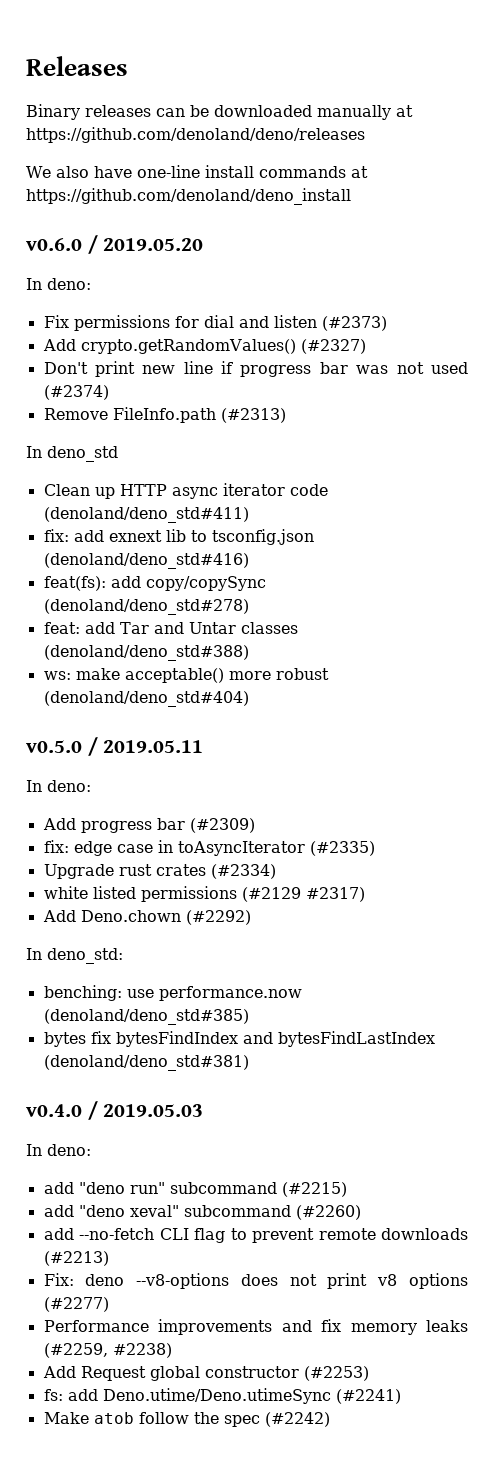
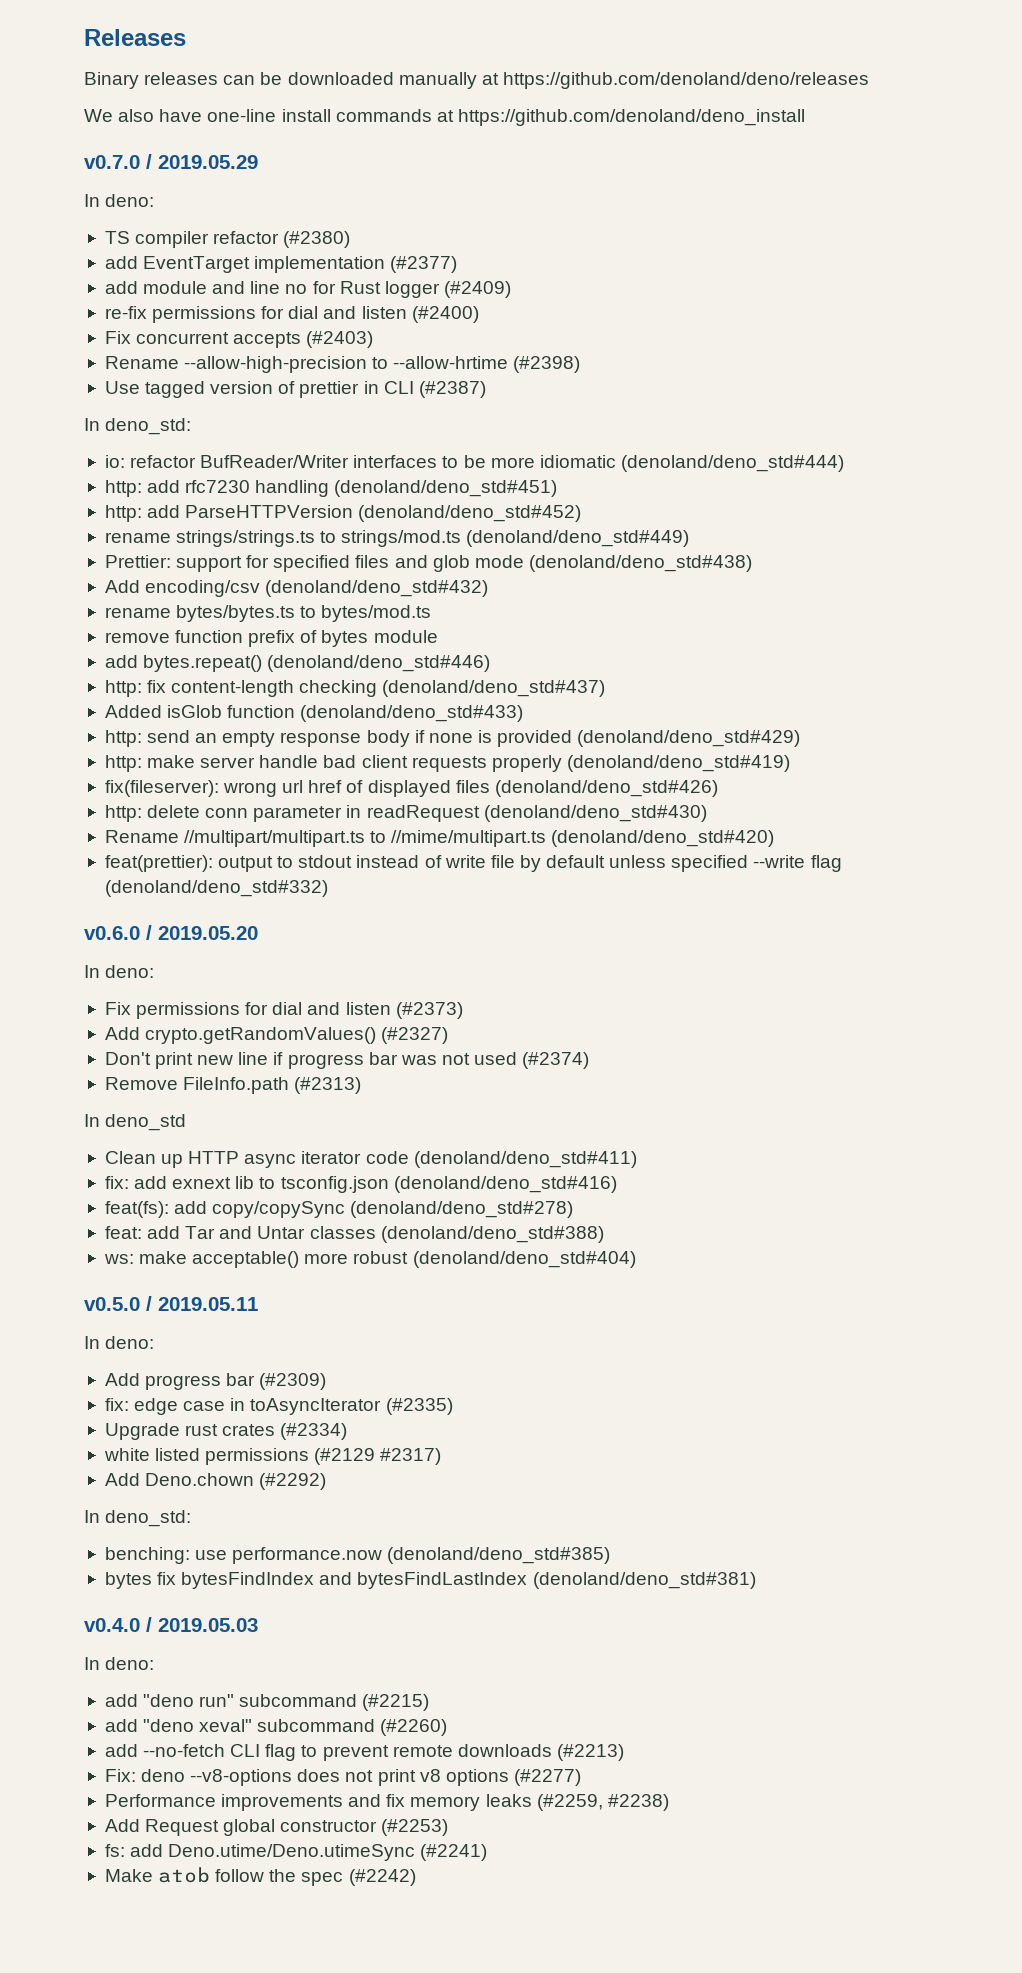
+ v0.7.0 / 2019.05.29
+ In deno:
+ TS compiler refactor (#2380)
+ add EventTarget implementation (#2377)
+ add module and line no for Rust logger (#2409)
+ re-fix permissions for dial and listen (#2400)
+ Fix concurrent accepts (#2403)
+ Rename --allow-high-precision to --allow-hrtime (#2398)
+ Use tagged version of prettier in CLI (#2387)
+ In deno_std:
+ io: refactor BufReader/Writer interfaces to be more idiomatic (denoland/deno_std#444)
+ http: add rfc7230 handling (denoland/deno_std#451)
+ http: add ParseHTTPVersion (denoland/deno_std#452)
+ rename strings/strings.ts to strings/mod.ts (denoland/deno_std#449)
+ Prettier: support for specified files and glob mode (denoland/deno_std#438)
+ Add encoding/csv (denoland/deno_std#432)
+ rename bytes/bytes.ts to bytes/mod.ts
+ remove function prefix of bytes module
+ add bytes.repeat() (denoland/deno_std#446)
+ http: fix content-length checking (denoland/deno_std#437)
+ Added isGlob function (denoland/deno_std#433)
+ http: send an empty response body if none is provided (denoland/deno_std#429)
+ http: make server handle bad client requests properly (denoland/deno_std#419)
+ fix(fileserver): wrong url href of displayed files (denoland/deno_std#426)
+ http: delete conn parameter in readRequest (denoland/deno_std#430)
+ Rename //multipart/multipart.ts to //mime/multipart.ts (denoland/deno_std#420)
+ feat(prettier): output to stdout instead of write file by default unless specified --write flag (denoland/deno_std#332)

